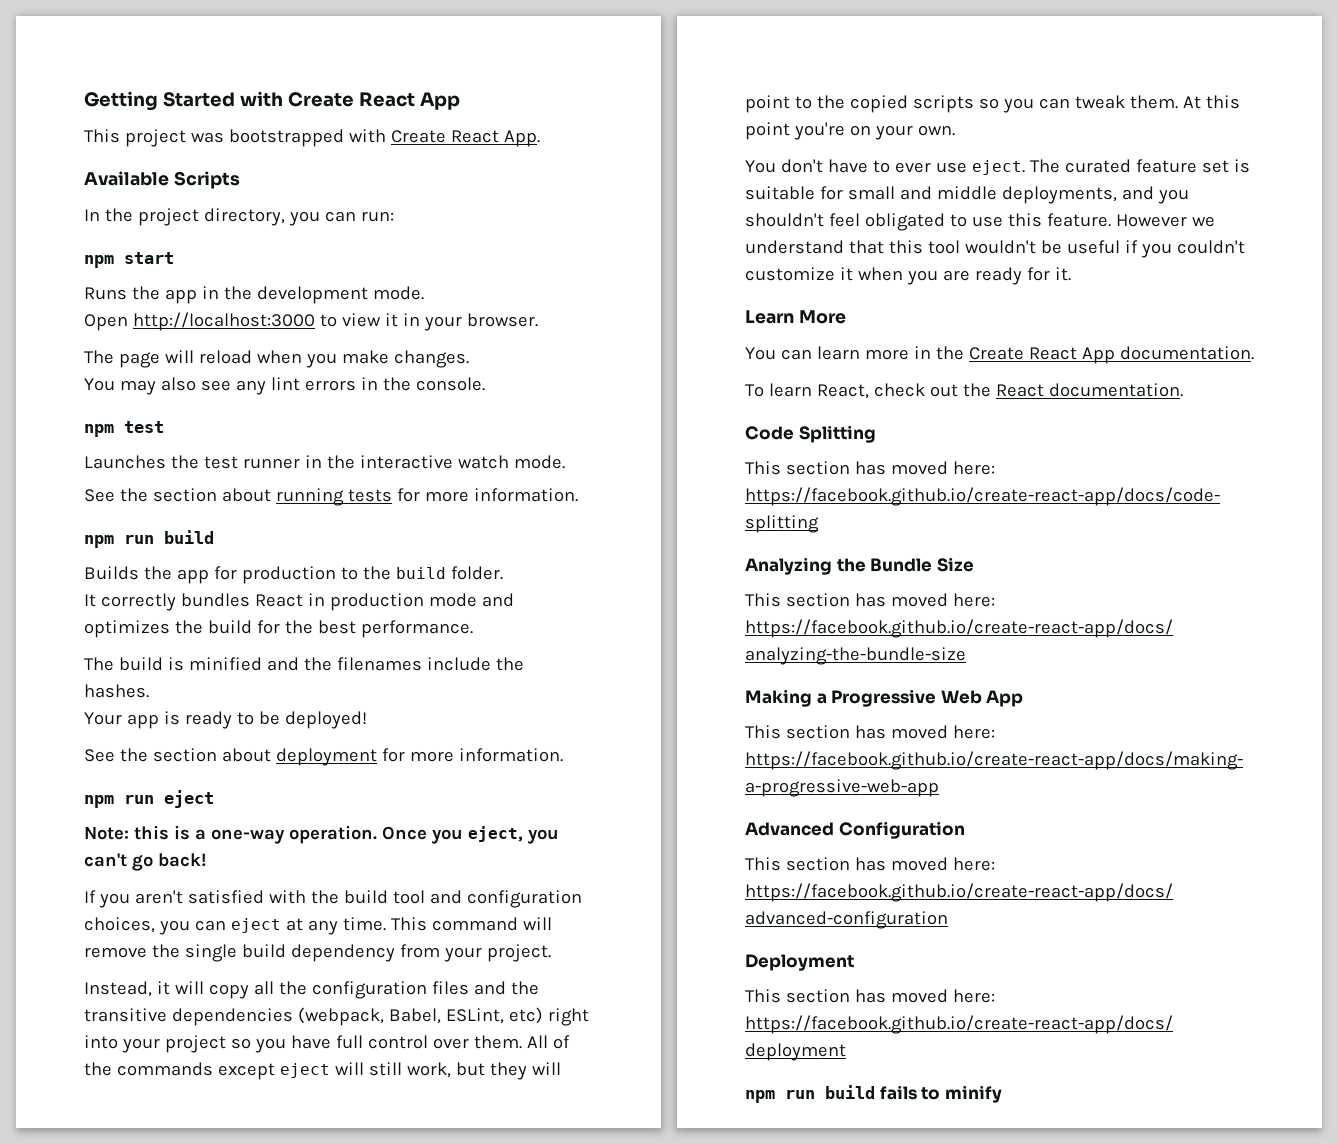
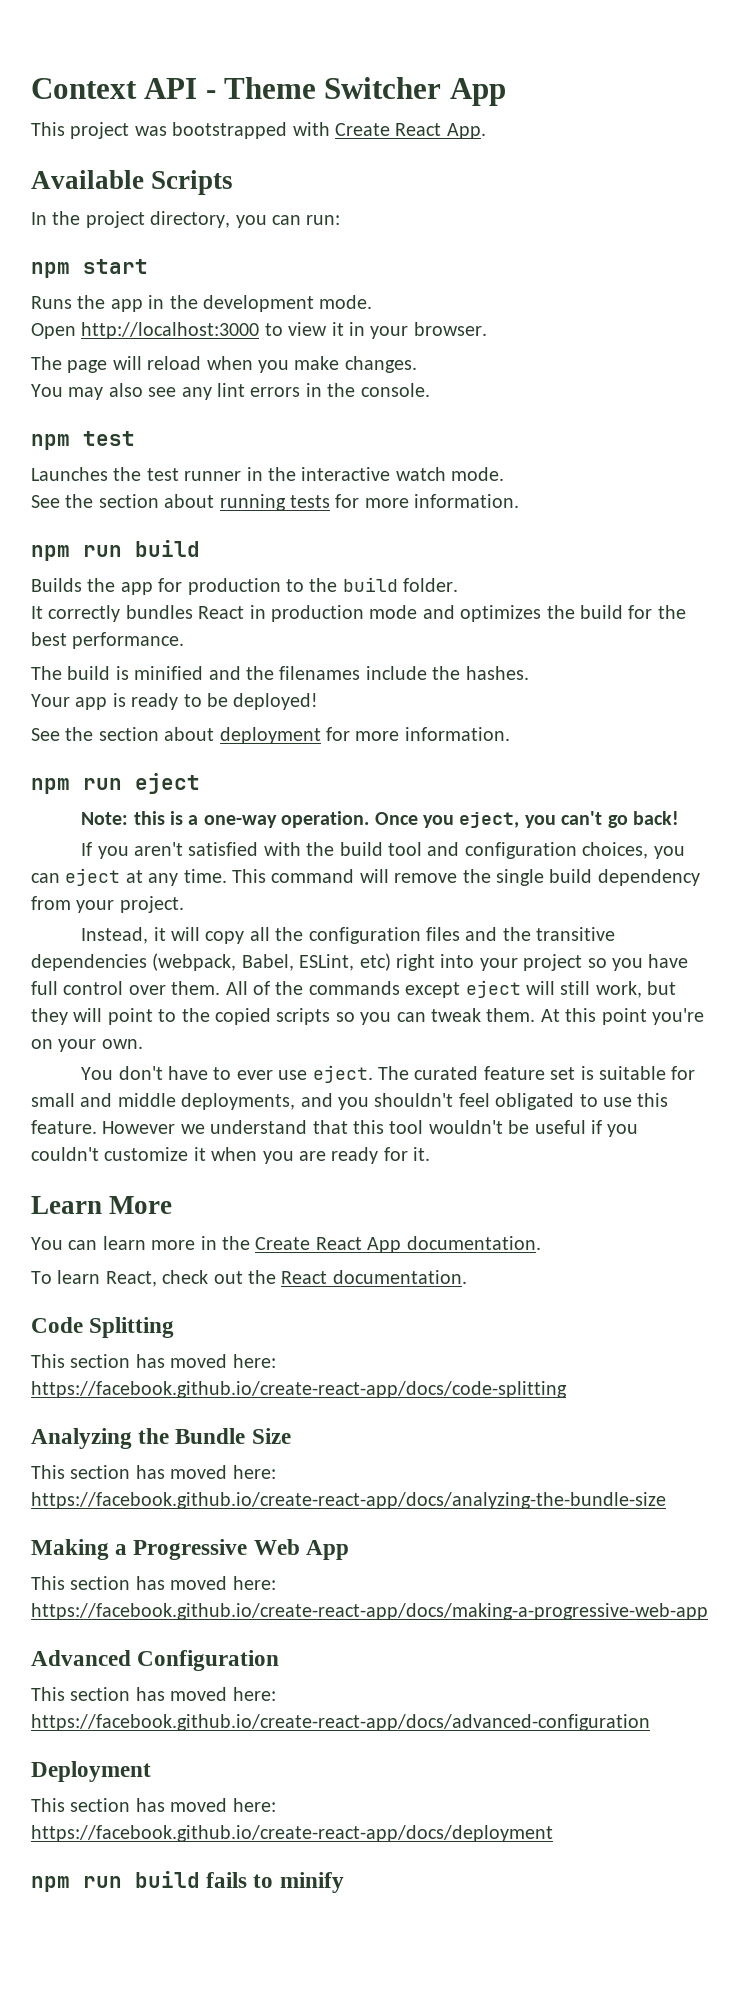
- Getting Started with Create React App
+ Context API - Theme Switcher App

